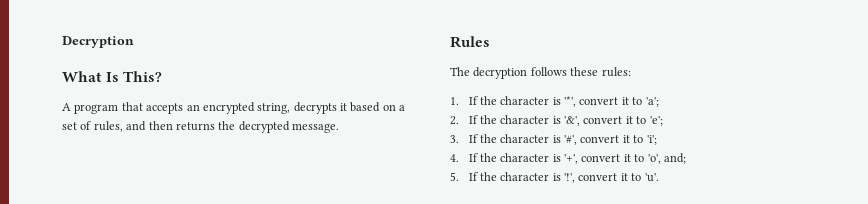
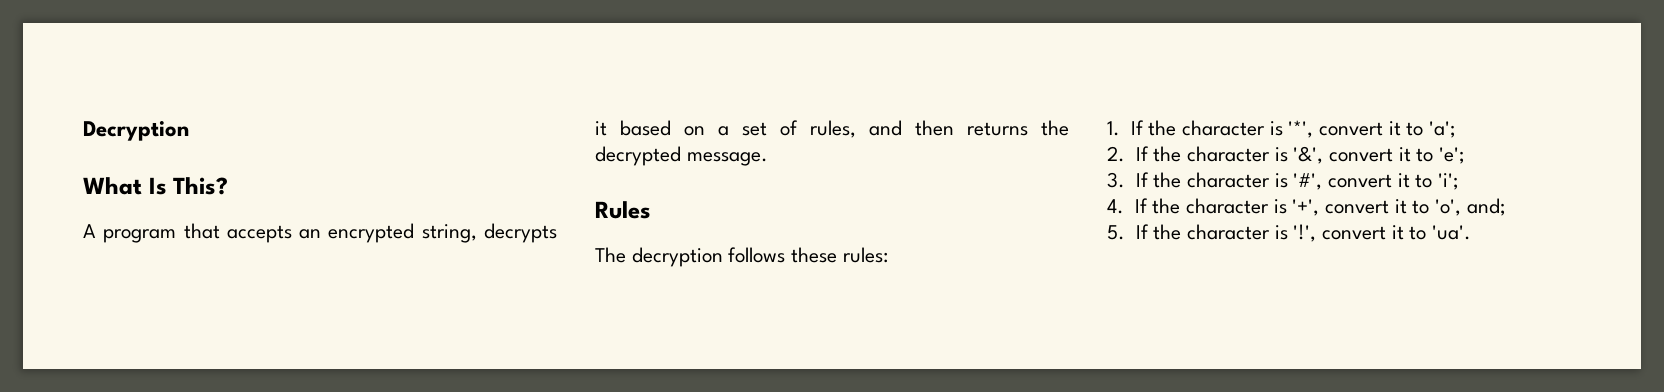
- 5. If the character is '!', convert it to 'u'.
+ 5. If the character is '!', convert it to 'ua'.

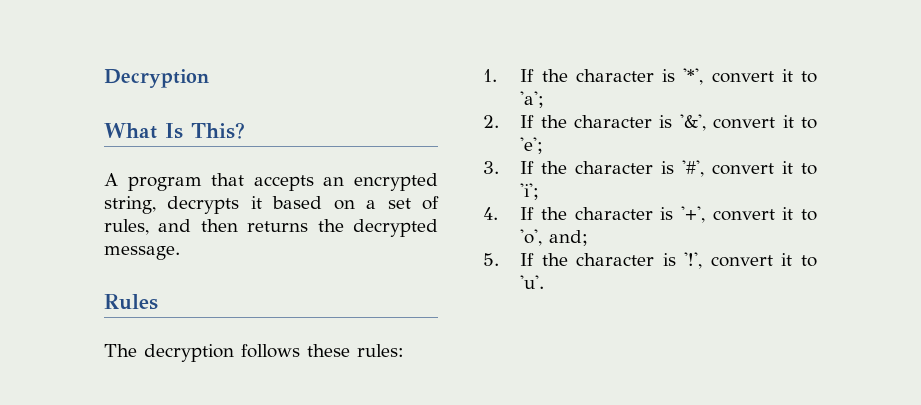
- 5. If the character is '!', convert it to 'ua'.
+ 5. If the character is '!', convert it to 'u'.

